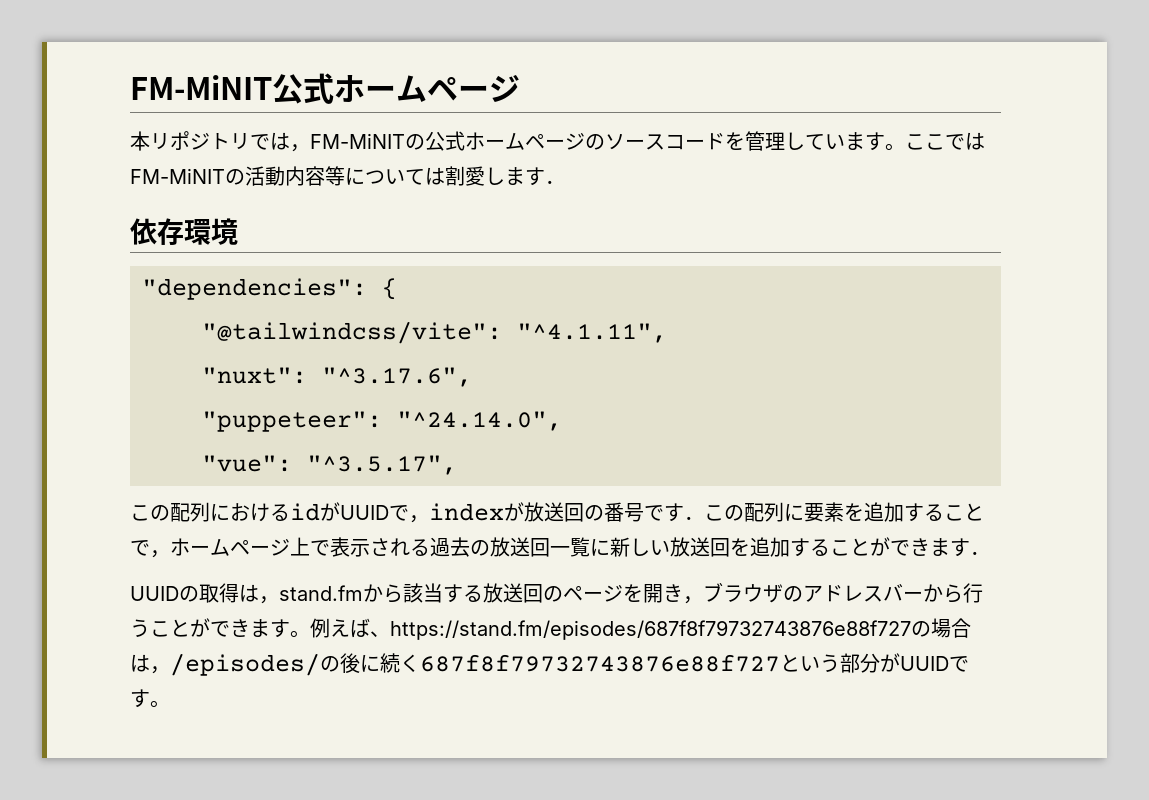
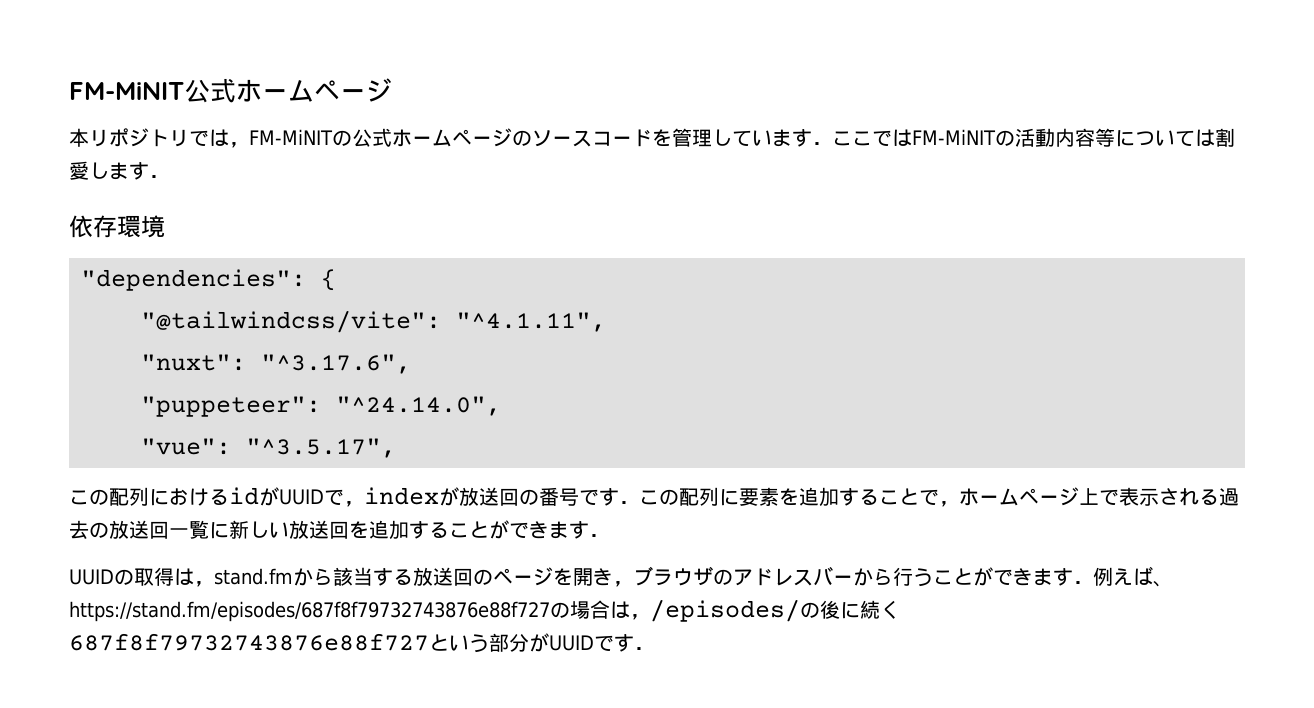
- 本リポジトリでは，FM-MiNITの公式ホームページのソースコードを管理しています。ここではFM-MiNITの活動内容等については割愛します．
+ 本リポジトリでは，FM-MiNITの公式ホームページのソースコードを管理しています．ここではFM-MiNITの活動内容等については割愛します．
- UUIDの取得は，stand.fmから該当する放送回のページを開き，ブラウザのアドレスバーから行うことができます。例えば、https://stand.fm/episodes/687f8f79732743876e88f727の場合は，/episodes/の後に続く687f8f79732743876e88f727という部分がUUIDです。
+ UUIDの取得は，stand.fmから該当する放送回のページを開き，ブラウザのアドレスバーから行うことができます．例えば、https://stand.fm/episodes/687f8f79732743876e88f727の場合は，/episodes/の後に続く687f8f79732743876e88f727という部分がUUIDです．

